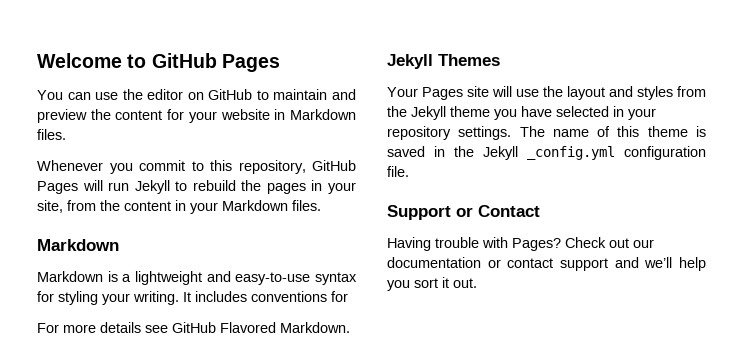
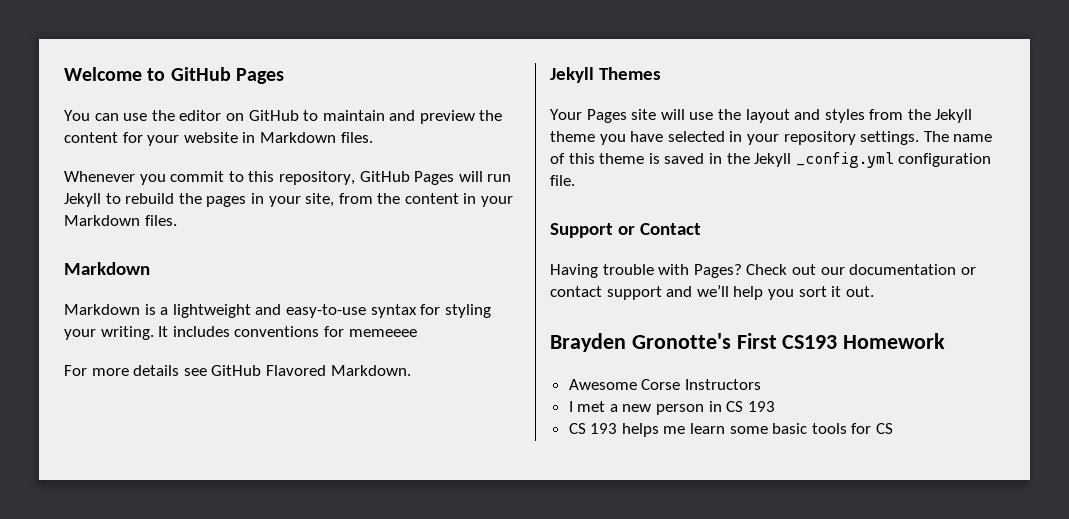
- It includes conventions for
+ It includes conventions for memeeee
+ Brayden Gronotte's First CS193 Homework
+ Awesome Corse Instructors
+ I met a new person in CS 193
+ CS 193 helps me learn some basic tools for CS

